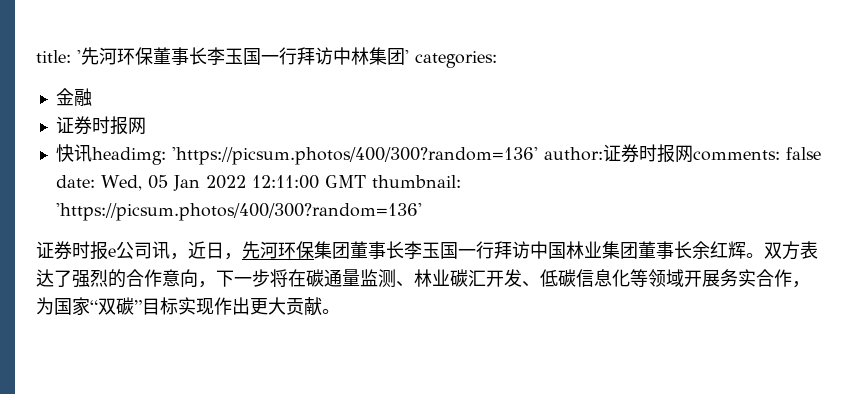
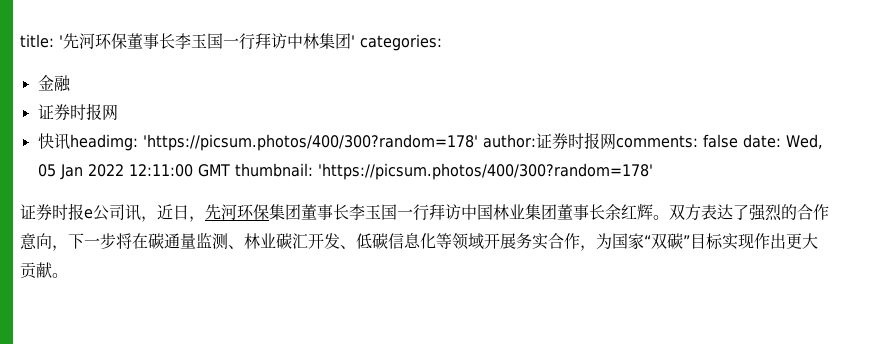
- 快讯headimg: 'https://picsum.photos/400/300?random=136' author:证券时报网comments: false date: Wed, 05 Jan 2022 12:11:00 GMT thumbnail: 'https://picsum.photos/400/300?random=136'
+ 快讯headimg: 'https://picsum.photos/400/300?random=178' author:证券时报网comments: false date: Wed, 05 Jan 2022 12:11:00 GMT thumbnail: 'https://picsum.photos/400/300?random=178'

